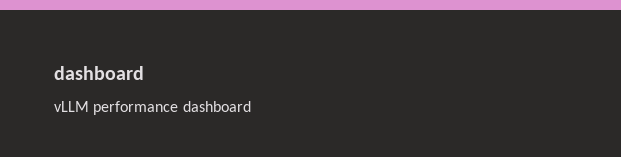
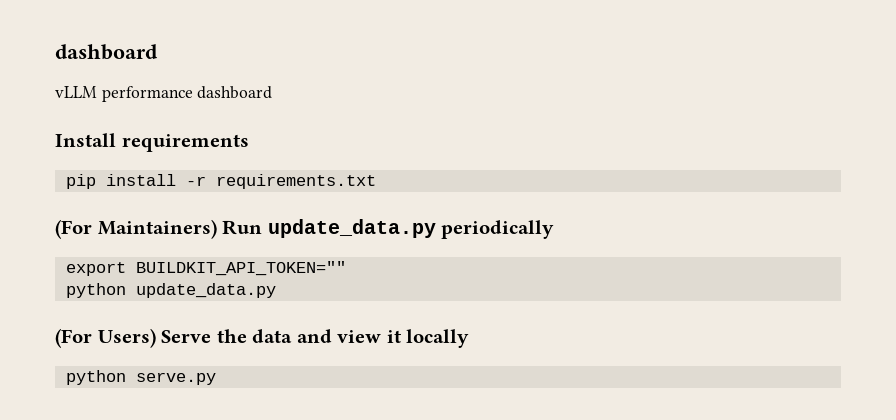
+ Install requirements
+ pip install -r requirements.txt
+ (For Maintainers) Run update_data.py periodically
+ export BUILDKIT_API_TOKEN=""
+ python update_data.py
+ (For Users) Serve the data and view it locally
+ python serve.py

